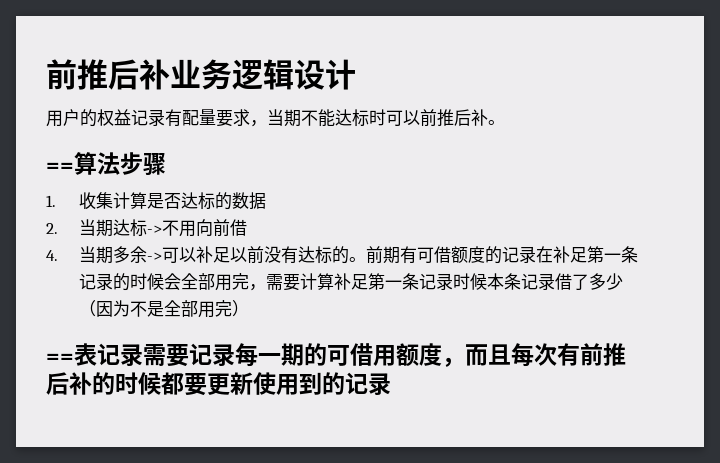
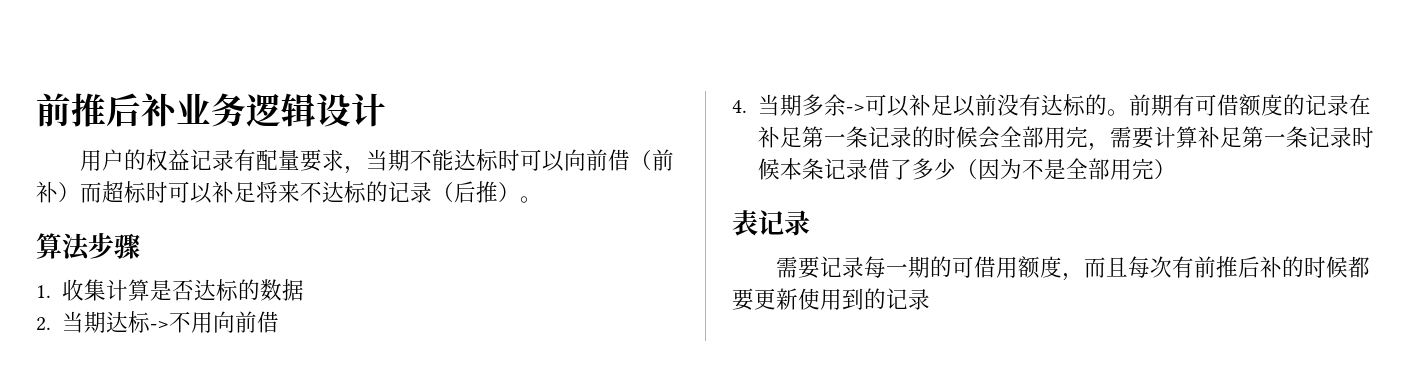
- 用户的权益记录有配量要求，当期不能达标时可以前推后补。
+ 用户的权益记录有配量要求，当期不能达标时可以向前借（前补）而超标时可以补足将来不达标的记录（后推）。
- ==算法步骤
+ 算法步骤
- ==表记录需要记录每一期的可借用额度，而且每次有前推后补的时候都要更新使用到的记录
+ 表记录
+ 需要记录每一期的可借用额度，而且每次有前推后补的时候都要更新使用到的记录

